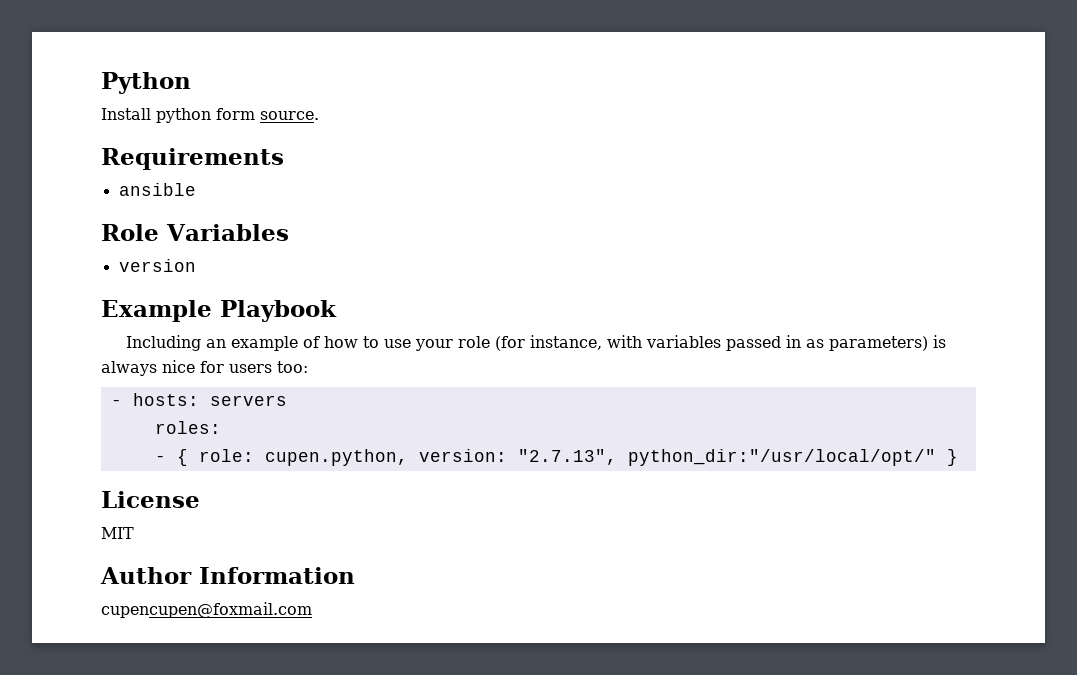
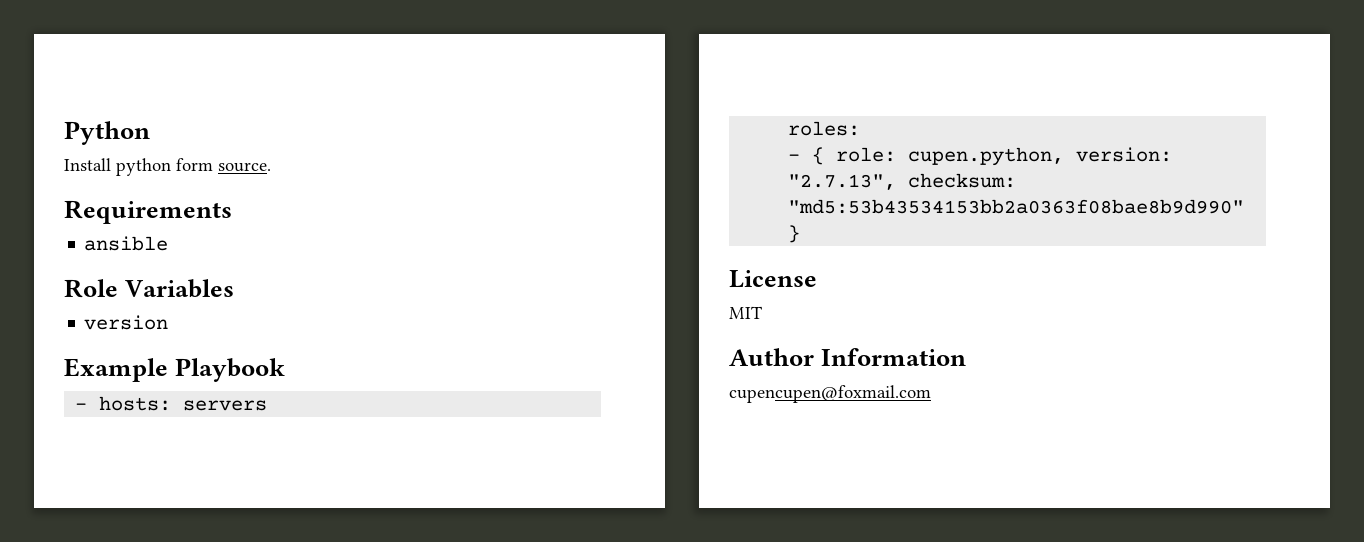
- Including an example of how to use your role (for instance, with variables passed in as parameters) is always nice for users too:
- - { role: cupen.python, version: "2.7.13", python_dir:"/usr/local/opt/" }
+ - { role: cupen.python, version: "2.7.13", checksum: "md5:53b43534153bb2a0363f08bae8b9d990" }

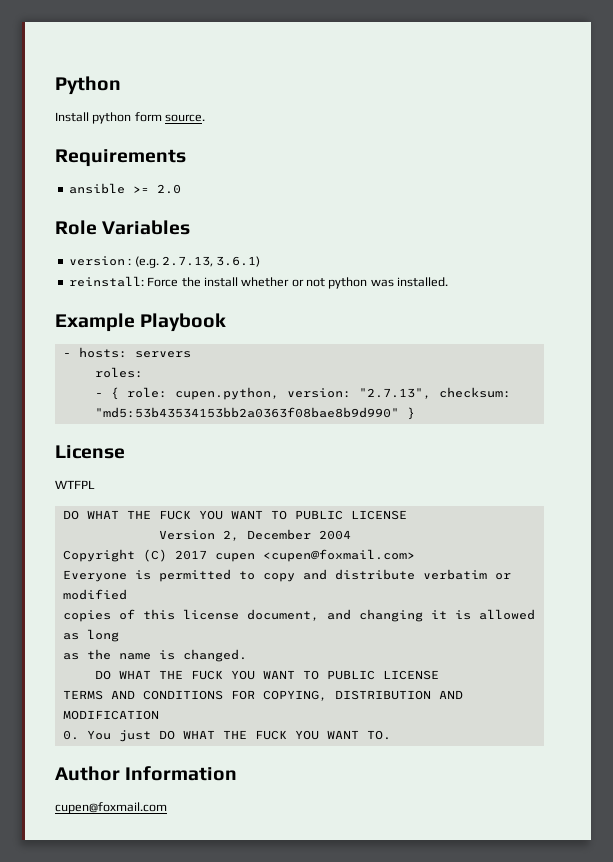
- ansible
+ ansible >= 2.0
- version
+ version : (e.g. 2.7.13, 3.6.1)
+ reinstall: Force the install whether or not python was installed.
- MIT
+ WTFPL
+ DO WHAT THE FUCK YOU WANT TO PUBLIC LICENSE
+ Version 2, December 2004
+ Copyright (C) 2017 cupen <cupen@foxmail.com>
+ Everyone is permitted to copy and distribute verbatim or modified
+ copies of this license document, and changing it is allowed as long
+ as the name is changed.
+ DO WHAT THE FUCK YOU WANT TO PUBLIC LICENSE
+ TERMS AND CONDITIONS FOR COPYING, DISTRIBUTION AND MODIFICATION
+ 0. You just DO WHAT THE FUCK YOU WANT TO.
- cupencupen@foxmail.com
+ cupen@foxmail.com

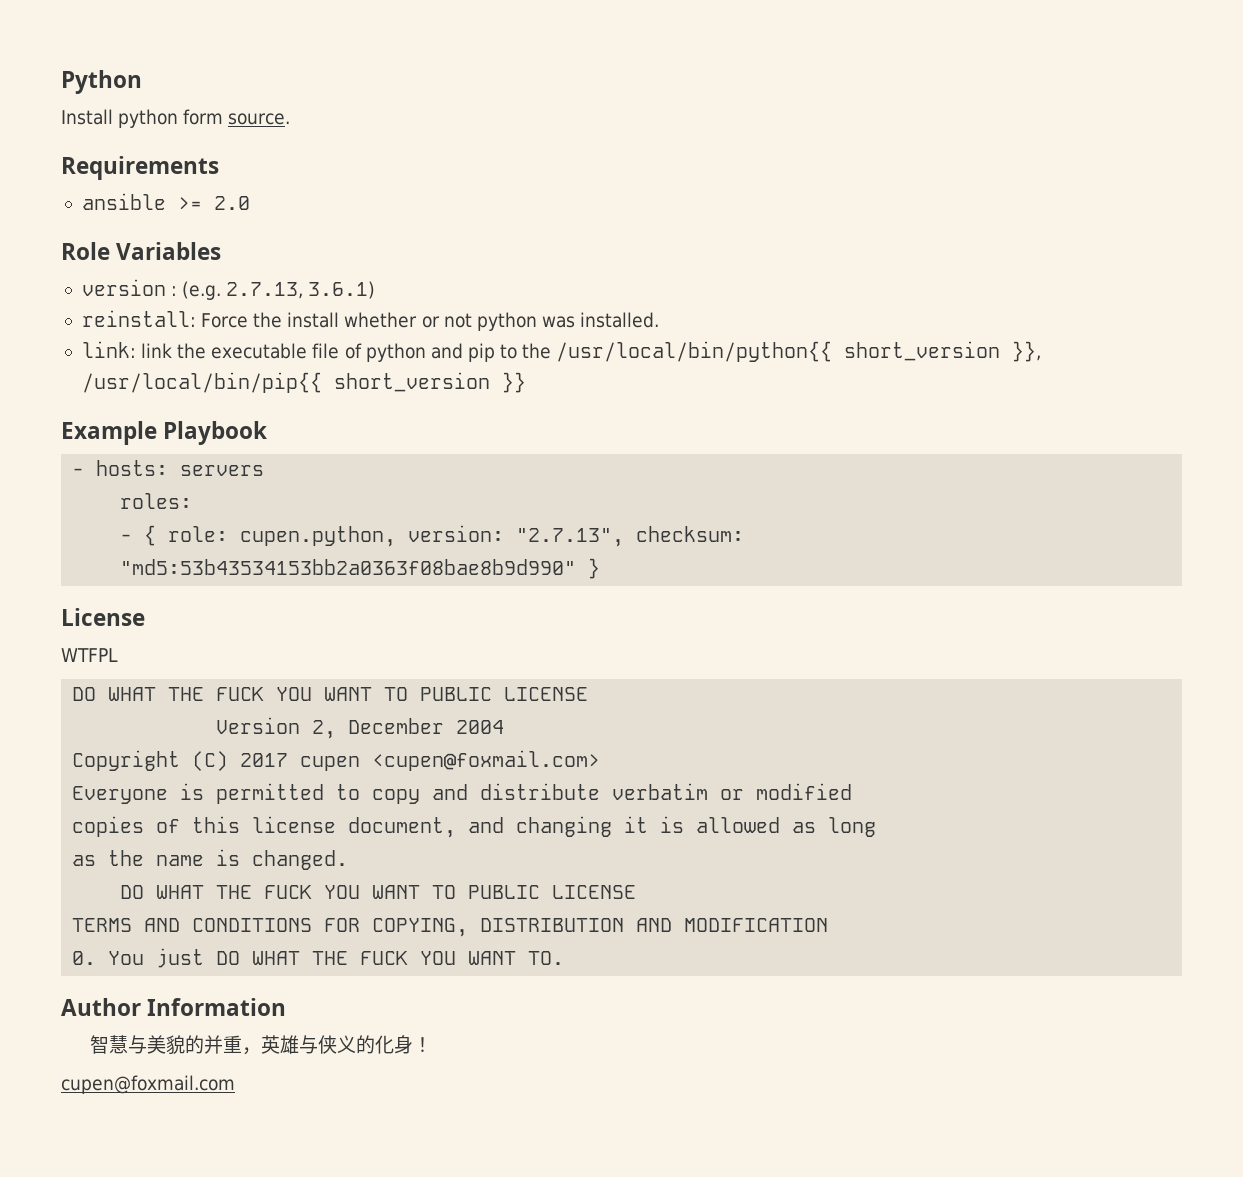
+ link: link the executable file of python and pip to the /usr/local/bin/python{{ short_version }}, /usr/local/bin/pip{{ short_version }}
+ 智慧与美貌的并重，英雄与侠义的化身！

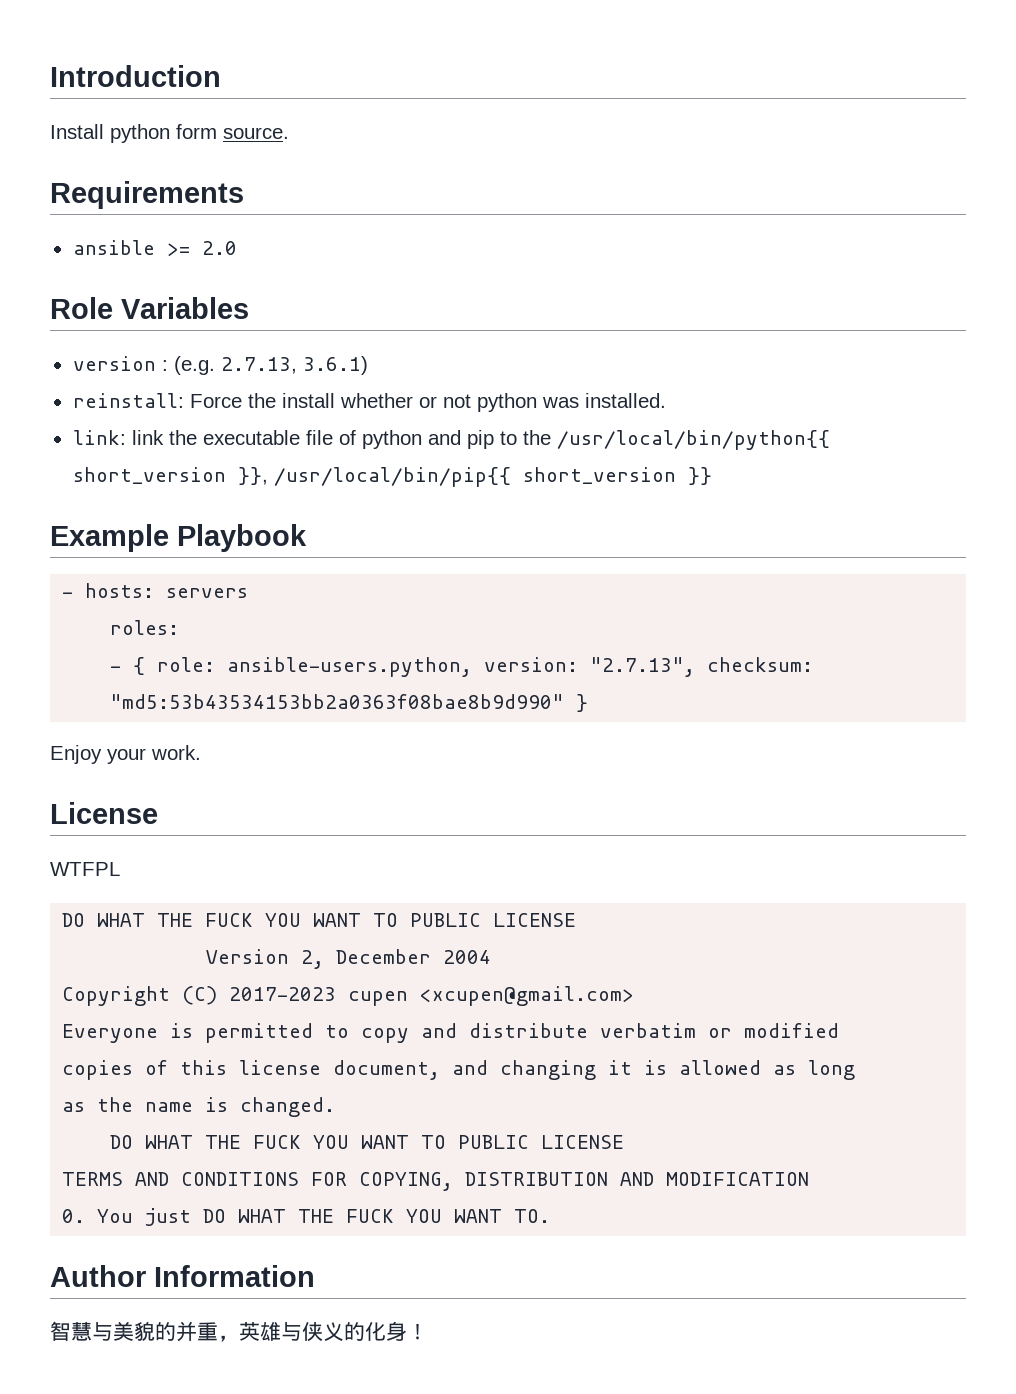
- Python
+ Introduction
- - { role: cupen.python, version: "2.7.13", checksum: "md5:53b43534153bb2a0363f08bae8b9d990" }
+ - { role: ansible-users.python, version: "2.7.13", checksum: "md5:53b43534153bb2a0363f08bae8b9d990" }
+ Enjoy your work.
- Copyright (C) 2017 cupen <cupen@foxmail.com>
+ Copyright (C) 2017-2023 cupen <xcupen@gmail.com>
- cupen@foxmail.com

